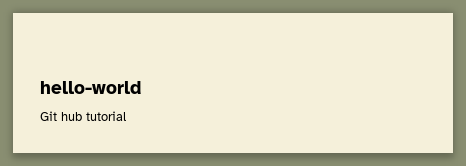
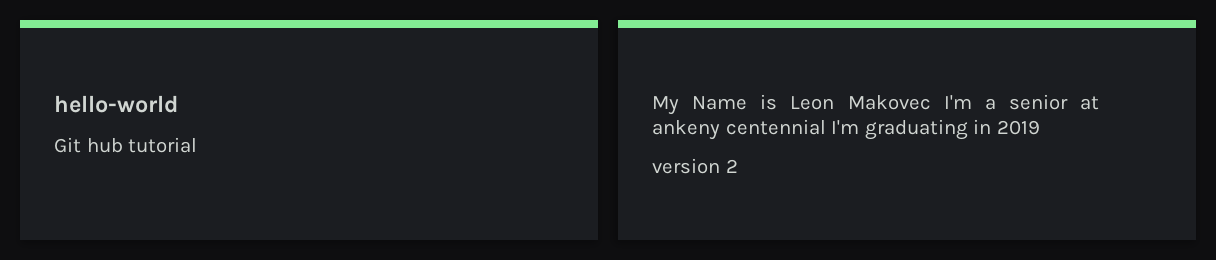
+ My Name is Leon Makovec I'm a senior at ankeny centennial I'm graduating in 2019
+ version 2

